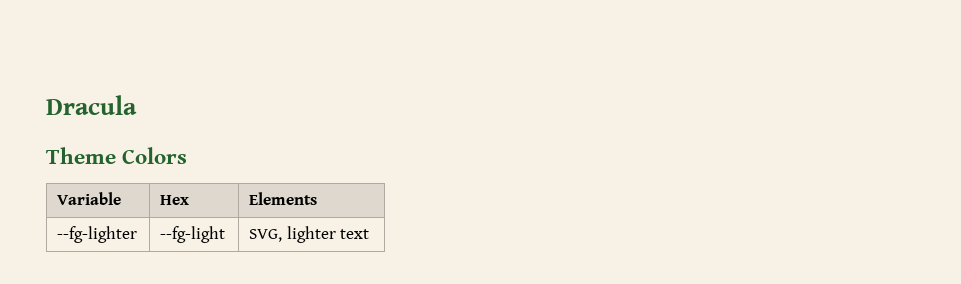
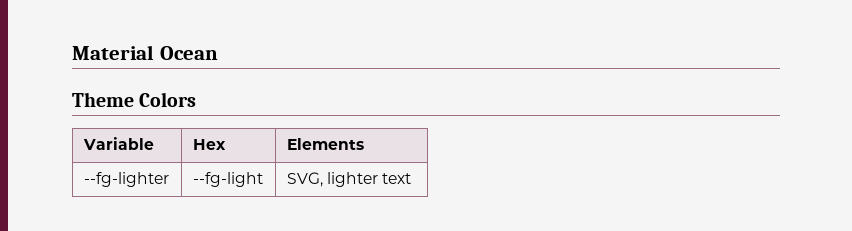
- Dracula
+ Material Ocean

